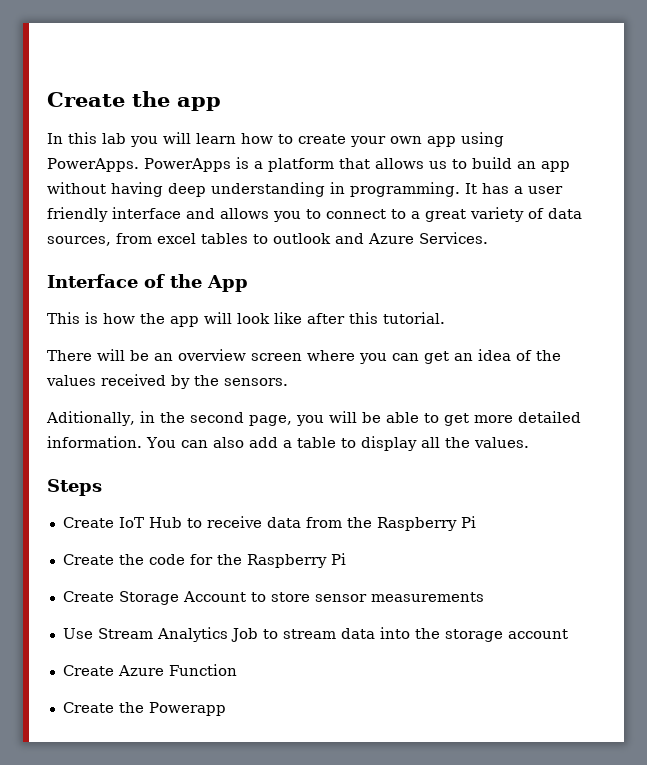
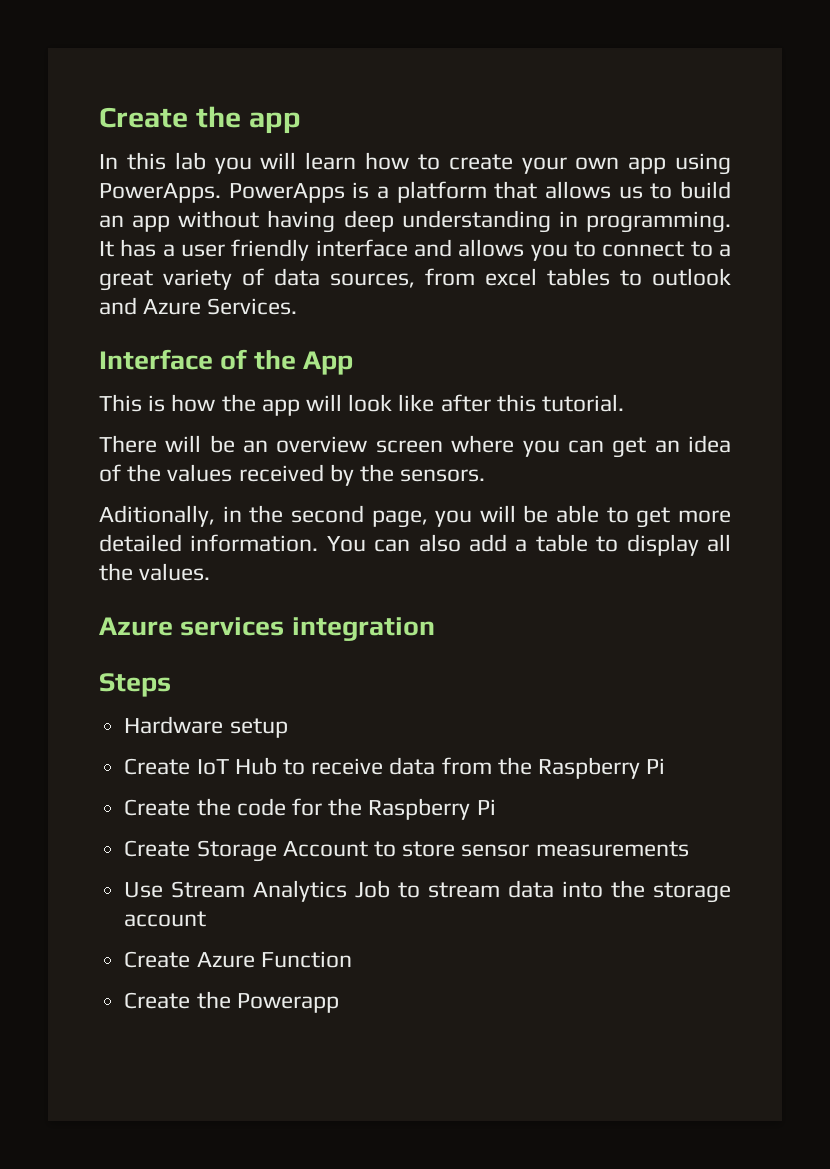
+ Azure services integration
+ Hardware setup

